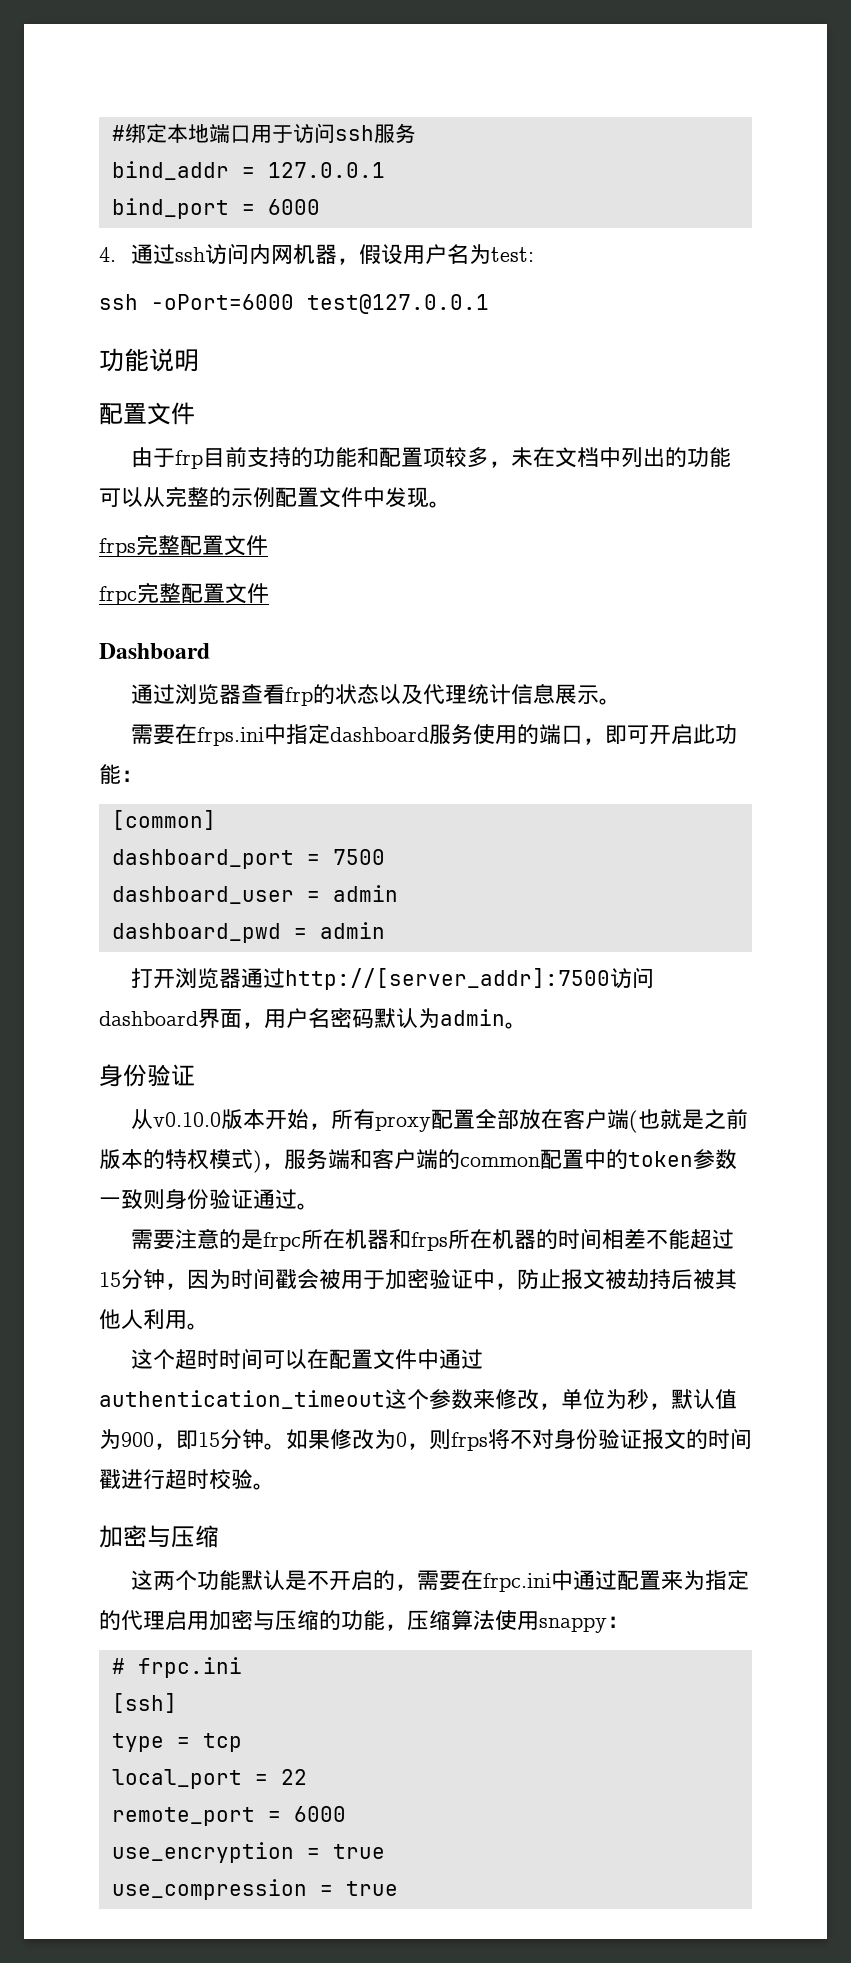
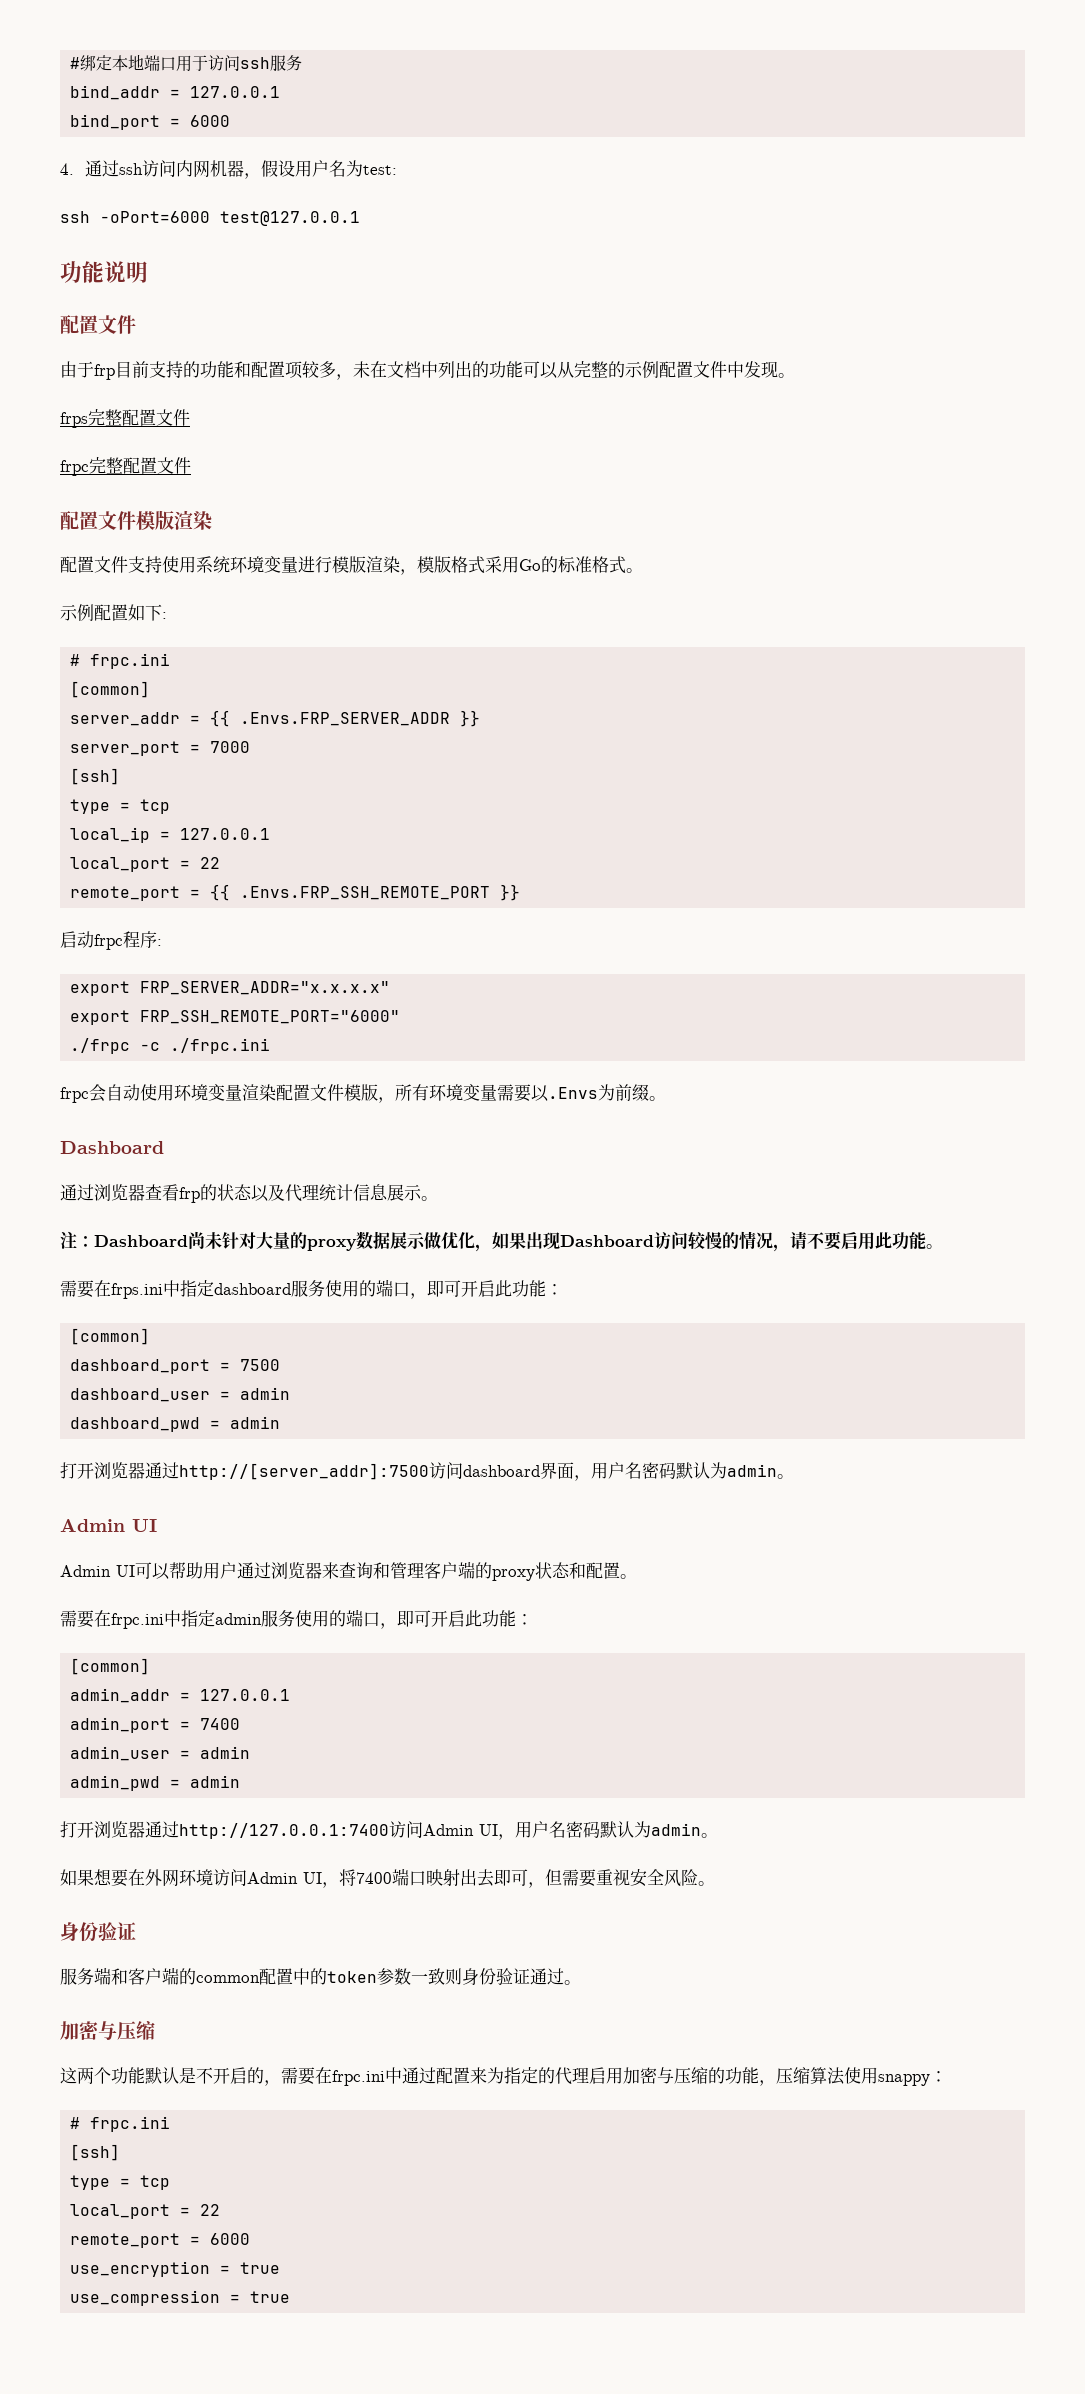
+ 配置文件模版渲染
+ 配置文件支持使用系统环境变量进行模版渲染，模版格式采用Go的标准格式。
+ 示例配置如下:
+ # frpc.ini
+ [common]
+ server_addr = {{ .Envs.FRP_SERVER_ADDR }}
+ server_port = 7000
+ [ssh]
+ type = tcp
+ local_ip = 127.0.0.1
+ local_port = 22
+ remote_port = {{ .Envs.FRP_SSH_REMOTE_PORT }}
+ 启动frpc程序:
+ export FRP_SERVER_ADDR="x.x.x.x"
+ export FRP_SSH_REMOTE_PORT="6000"
+ ./frpc -c ./frpc.ini
+ frpc会自动使用环境变量渲染配置文件模版，所有环境变量需要以.Envs为前缀。
+ 注：Dashboard尚未针对大量的proxy数据展示做优化，如果出现Dashboard访问较慢的情况，请不要启用此功能。
  打开浏览器通过http://[server_addr]:7500访问dashboard界面，用户名密码默认为admin。
+ Admin UI
+ Admin UI可以帮助用户通过浏览器来查询和管理客户端的proxy状态和配置。
+ 需要在frpc.ini中指定admin服务使用的端口，即可开启此功能：
+ [common]
+ admin_addr = 127.0.0.1
+ admin_port = 7400
+ admin_user = admin
+ admin_pwd = admin
+ 打开浏览器通过http://127.0.0.1:7400访问Admin UI，用户名密码默认为admin。
+ 如果想要在外网环境访问Admin UI，将7400端口映射出去即可，但需要重视安全风险。
  身份验证
- 从v0.10.0版本开始，所有proxy配置全部放在客户端(也就是之前版本的特权模式)，服务端和客户端的common配置中的token参数一致则身份验证通过。
+ 服务端和客户端的common配置中的token参数一致则身份验证通过。
- 需要注意的是frpc所在机器和frps所在机器的时间相差不能超过15分钟，因为时间戳会被用于加密验证中，防止报文被劫持后被其他人利用。
- 这个超时时间可以在配置文件中通过authentication_timeout这个参数来修改，单位为秒，默认值为900，即15分钟。如果修改为0，则frps将不对身份验证报文的时间戳进行超时校验。

